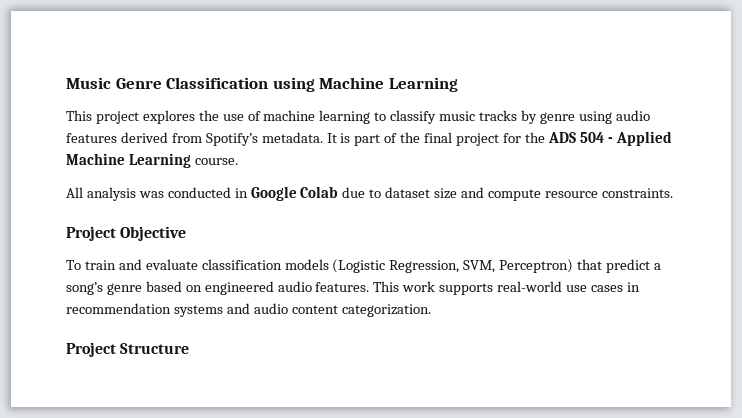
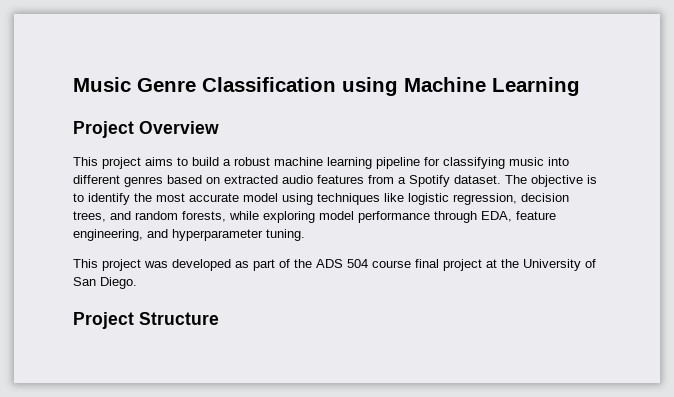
- This project explores the use of machine learning to classify music tracks by genre using audio features derived from Spotify’s metadata. It is part of the final project for the ADS 504 - Applied Machine Learning course.
- All analysis was conducted in Google Colab due to dataset size and compute resource constraints.
- Project Objective
- To train and evaluate classification models (Logistic Regression, SVM, Perceptron) that predict a song’s genre based on engineered audio features. This work supports real-world use cases in recommendation systems and audio content categorization.
+ Project Overview
+ This project aims to build a robust machine learning pipeline for classifying music into different genres based on extracted audio features from a Spotify dataset. The objective is to identify the most accurate model using techniques like logistic regression, decision trees, and random forests, while exploring model performance through EDA, feature engineering, and hyperparameter tuning.
+ This project was developed as part of the ADS 504 course final project at the University of San Diego.

